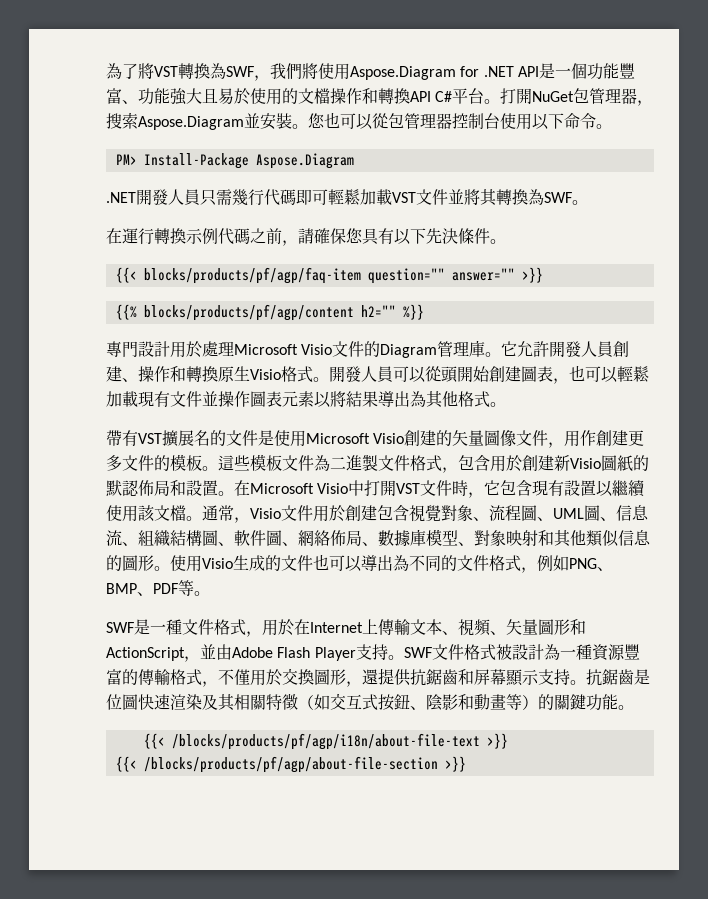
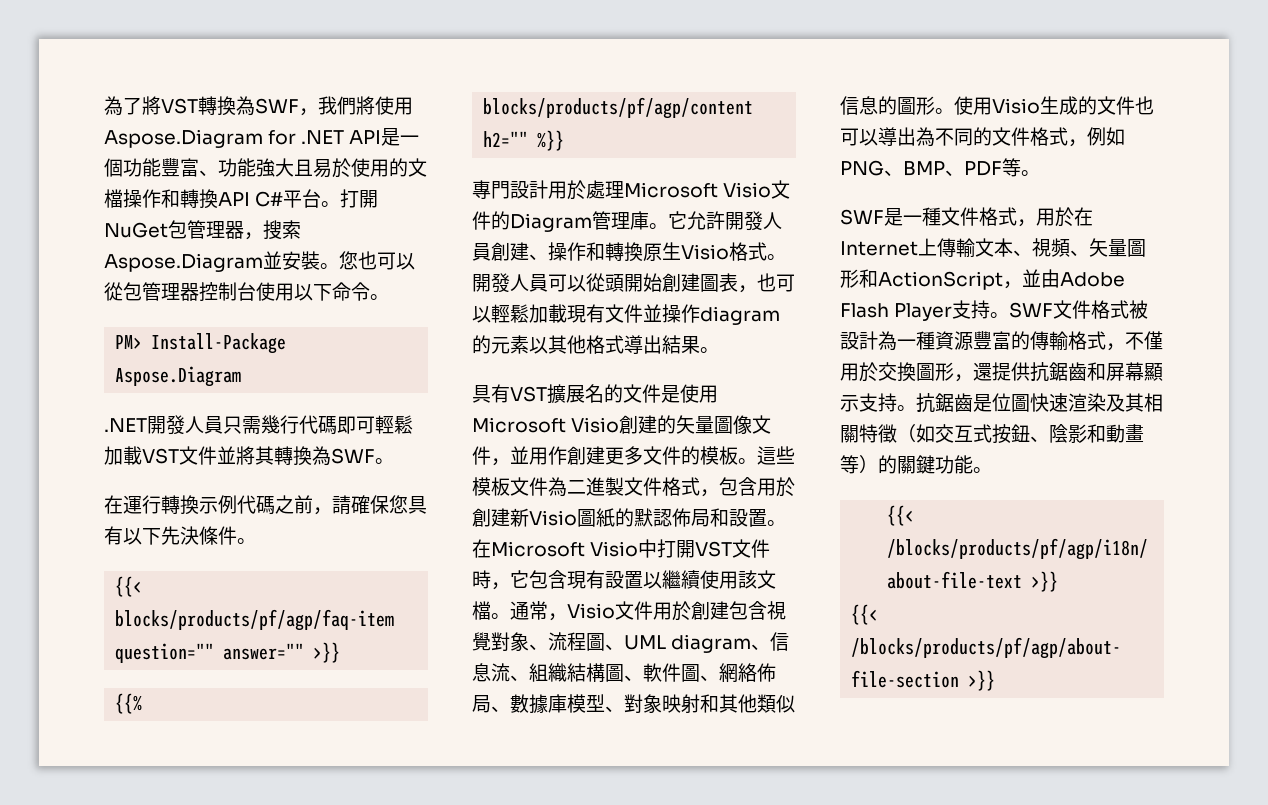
- 開發人員可以從頭開始創建圖表，也可以輕鬆加載現有文件並操作圖表元素以將結果導出為其他格式。
- 帶有VST擴展名的文件是使用Microsoft Visio創建的矢量圖像文件，用作創建更多文件的模板。
+ 開發人員可以從頭開始創建圖表，也可以輕鬆加載現有文件並操作diagram的元素以其他格式導出結果。
+ 具有VST擴展名的文件是使用Microsoft Visio創建的矢量圖像文件，並用作創建更多文件的模板。
- 通常，Visio文件用於創建包含視覺對象、流程圖、UML圖、信息流、組織結構圖、軟件圖、網絡佈局、數據庫模型、對象映射和其他類似信息的圖形。
+ 通常，Visio文件用於創建包含視覺對象、流程圖、UML diagram、信息流、組織結構圖、軟件圖、網絡佈局、數據庫模型、對象映射和其他類似信息的圖形。

